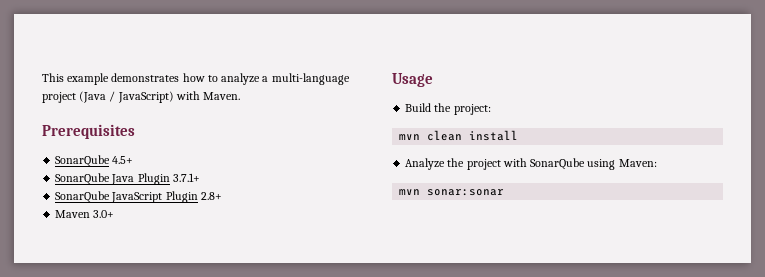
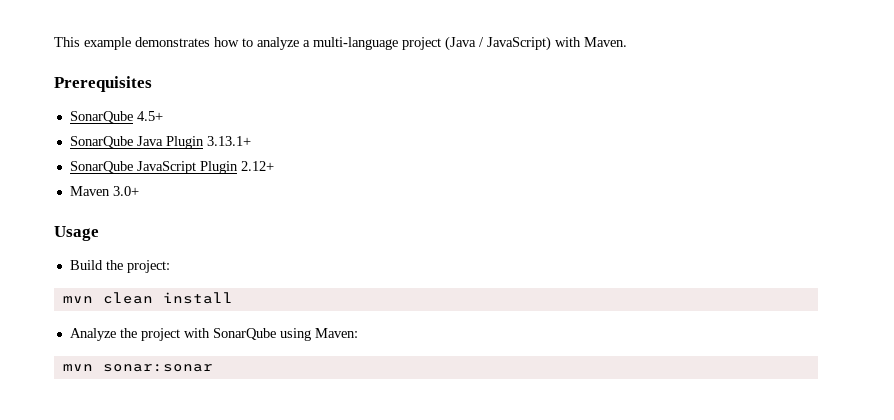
- SonarQube Java Plugin 3.7.1+
+ SonarQube Java Plugin 3.13.1+
- SonarQube JavaScript Plugin 2.8+
+ SonarQube JavaScript Plugin 2.12+

